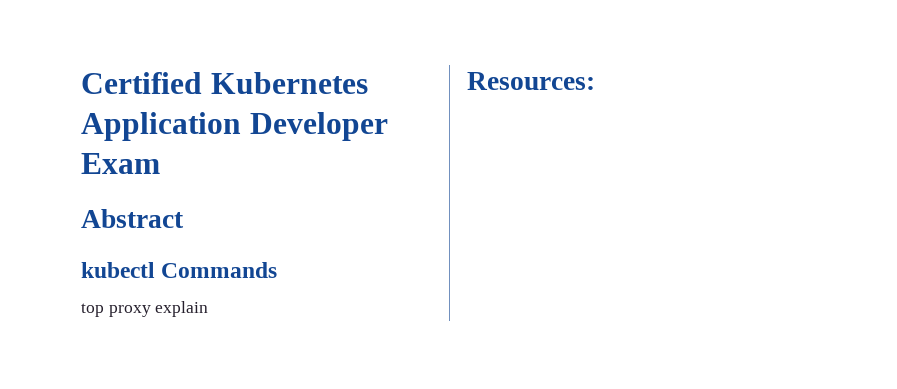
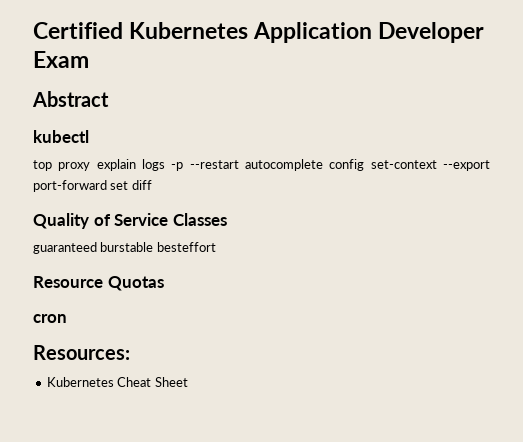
- kubectl Commands
+ kubectl
- top proxy explain
+ top proxy explain logs -p --restart autocomplete config set-context --export port-forward set diff
+ Quality of Service Classes
+ guaranteed burstable besteffort
+ Resource Quotas
+ cron
  Resources:
+ Kubernetes Cheat Sheet

